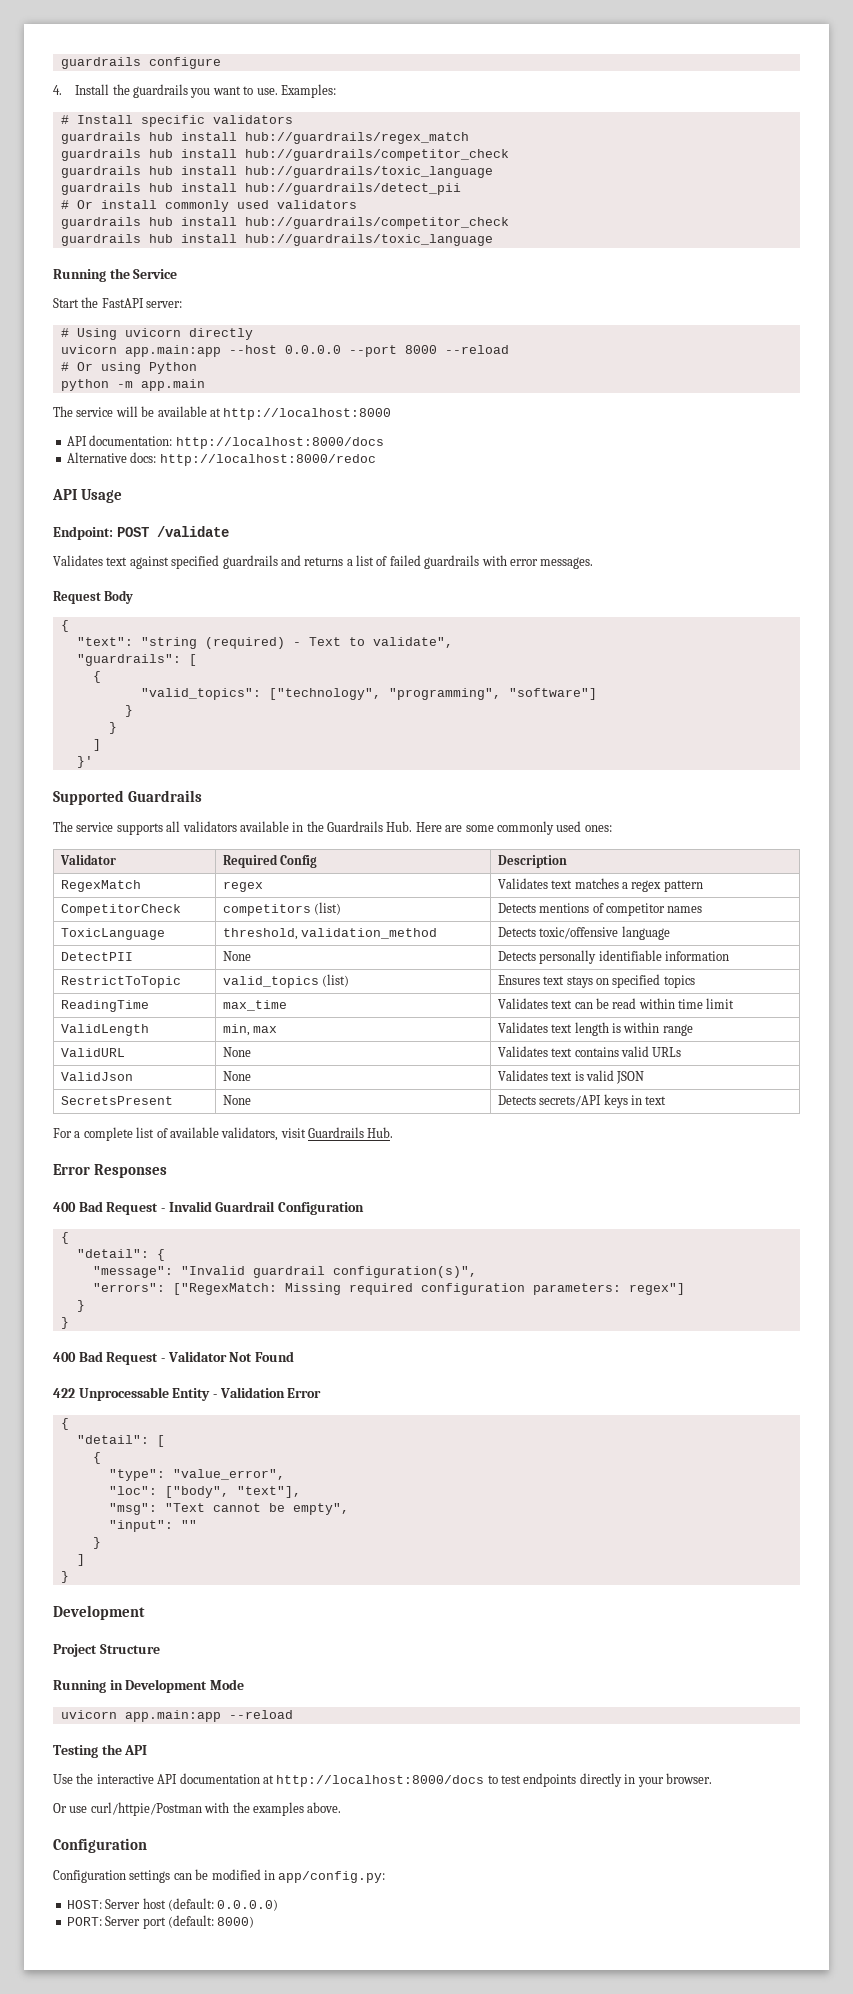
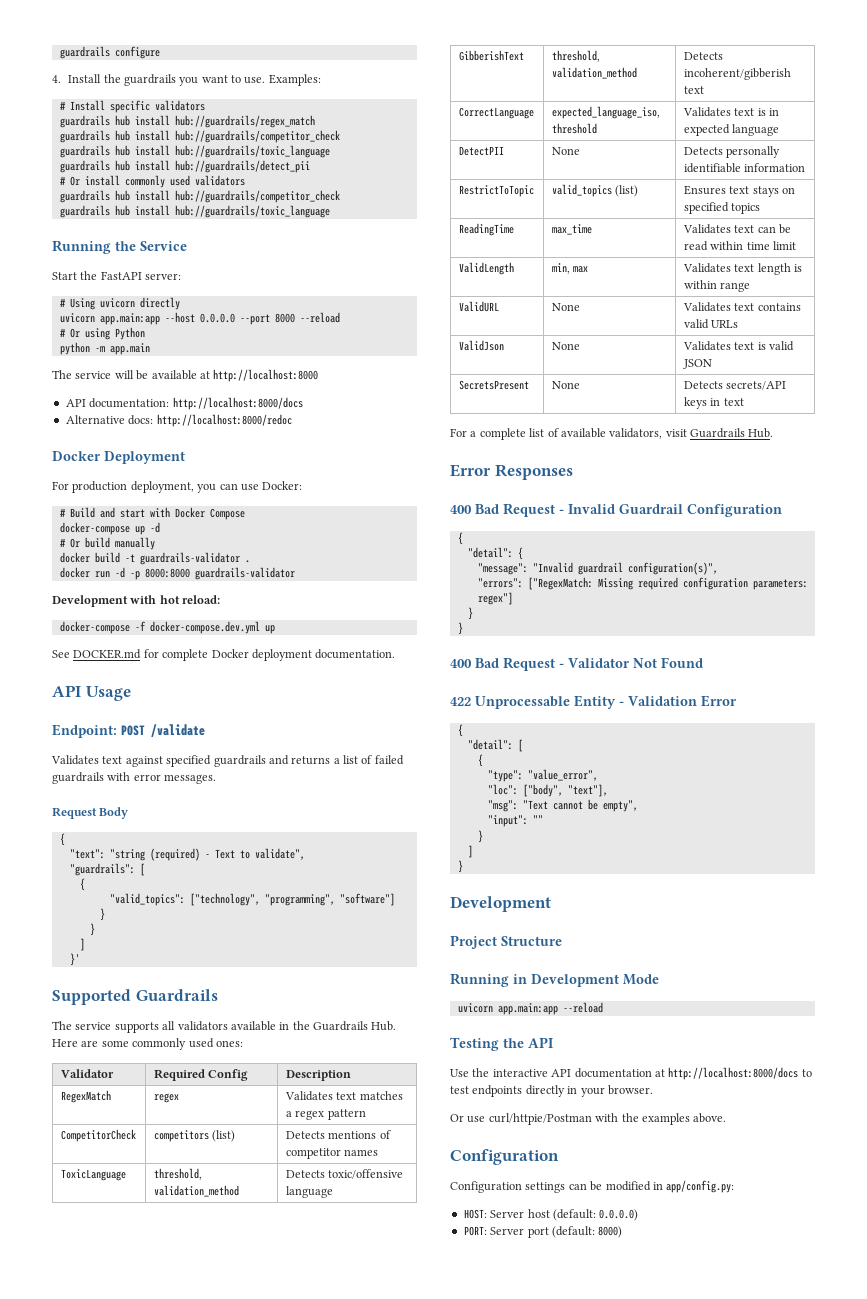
+ Docker Deployment
+ For production deployment, you can use Docker:
+ # Build and start with Docker Compose
+ docker-compose up -d
+ # Or build manually
+ docker build -t guardrails-validator .
+ docker run -d -p 8000:8000 guardrails-validator
+ Development with hot reload:
+ docker-compose -f docker-compose.dev.yml up
+ See DOCKER.md for complete Docker deployment documentation.
+ GibberishText | threshold, validation_method | Detects incoherent/gibberish text
+ CorrectLanguage | expected_language_iso, threshold | Validates text is in expected language

